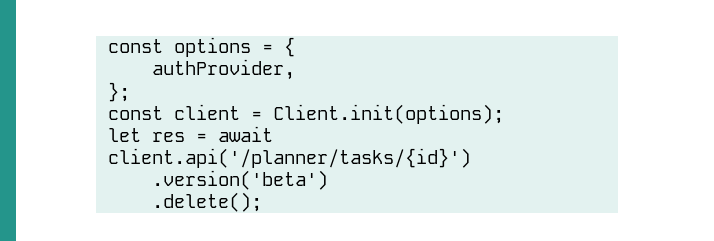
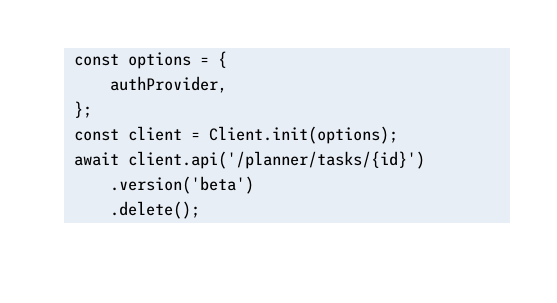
- let res = await client.api('/planner/tasks/{id}')
+ await client.api('/planner/tasks/{id}')

